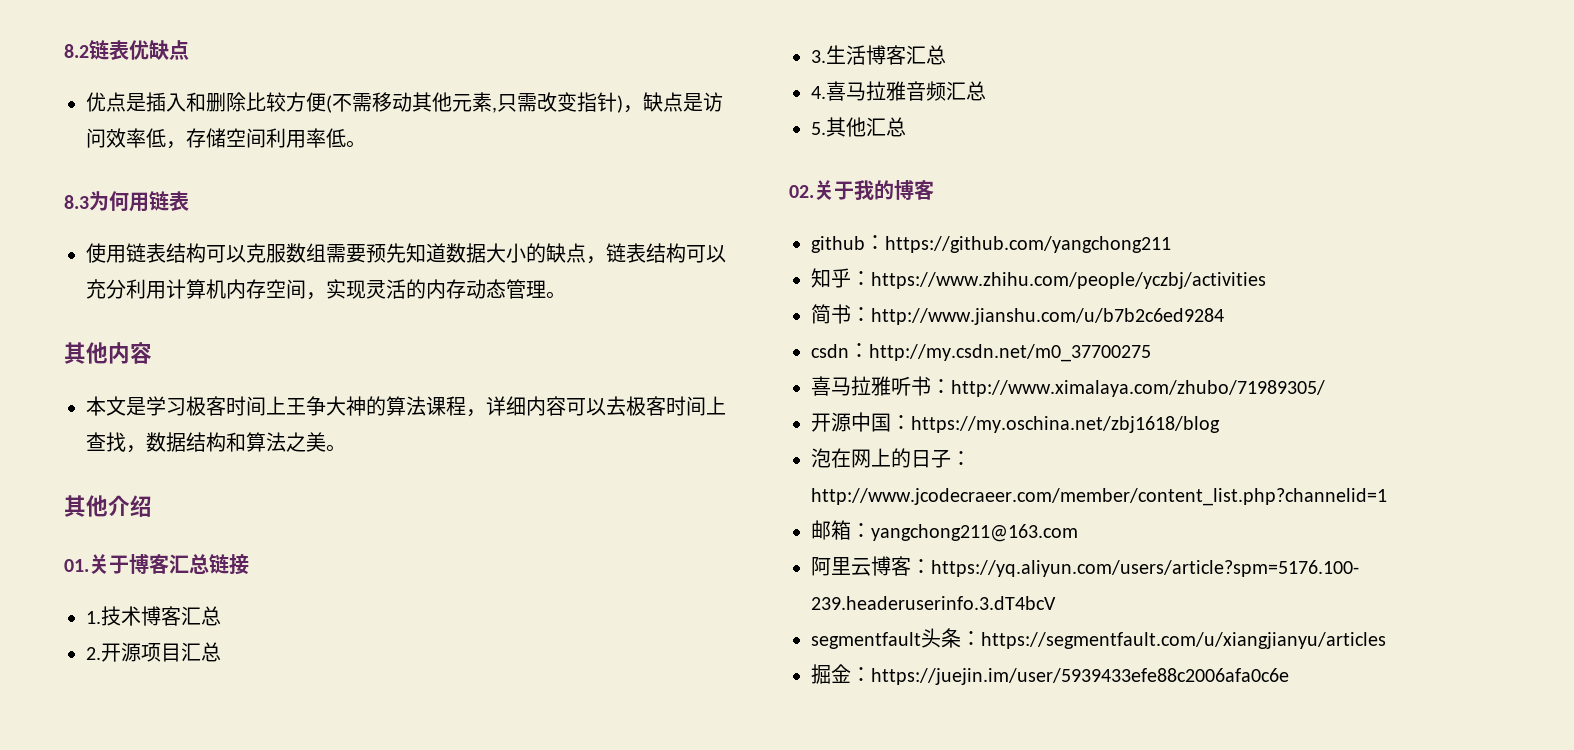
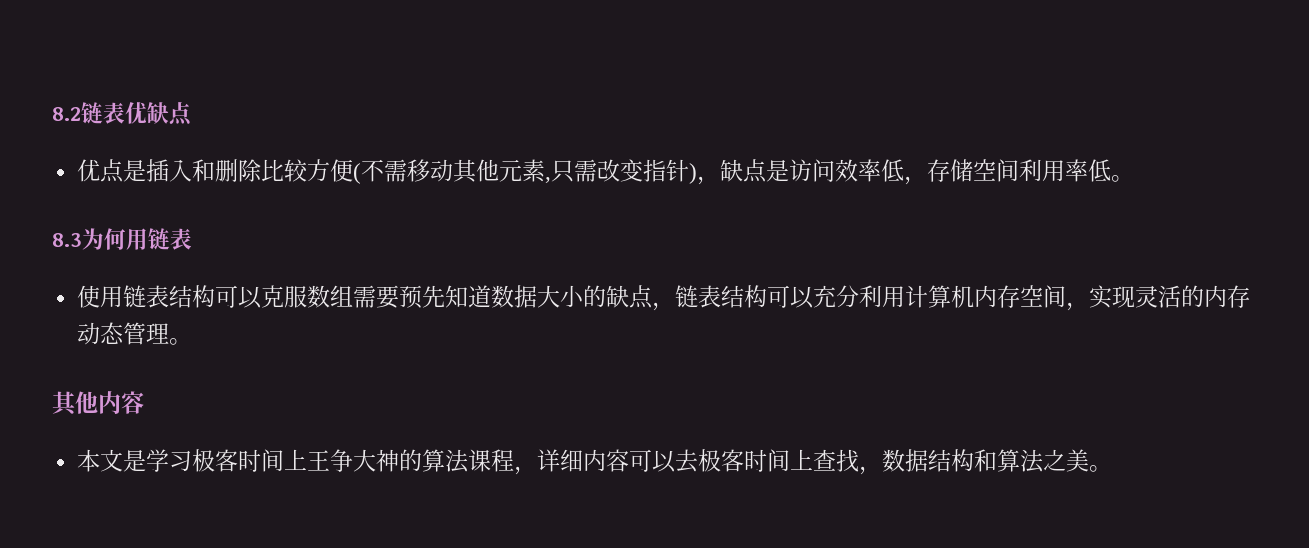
- 其他介绍
- 01.关于博客汇总链接
- 1.技术博客汇总
- 2.开源项目汇总
- 3.生活博客汇总
- 4.喜马拉雅音频汇总
- 5.其他汇总
- 02.关于我的博客
- github：https://github.com/yangchong211
- 知乎：https://www.zhihu.com/people/yczbj/activities
- 简书：http://www.jianshu.com/u/b7b2c6ed9284
- csdn：http://my.csdn.net/m0_37700275
- 喜马拉雅听书：http://www.ximalaya.com/zhubo/71989305/
- 开源中国：https://my.oschina.net/zbj1618/blog
- 泡在网上的日子：http://www.jcodecraeer.com/member/content_list.php?channelid=1
- 邮箱：yangchong211@163.com
- 阿里云博客：https://yq.aliyun.com/users/article?spm=5176.100- 239.headeruserinfo.3.dT4bcV
- segmentfault头条：https://segmentfault.com/u/xiangjianyu/articles
- 掘金：https://juejin.im/user/5939433efe88c2006afa0c6e

